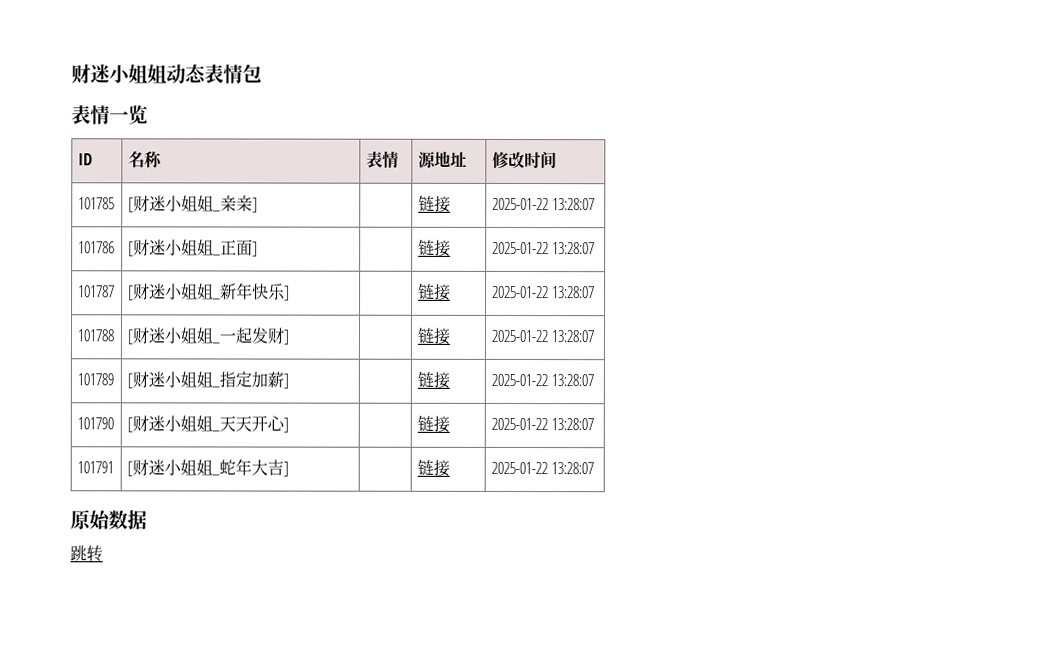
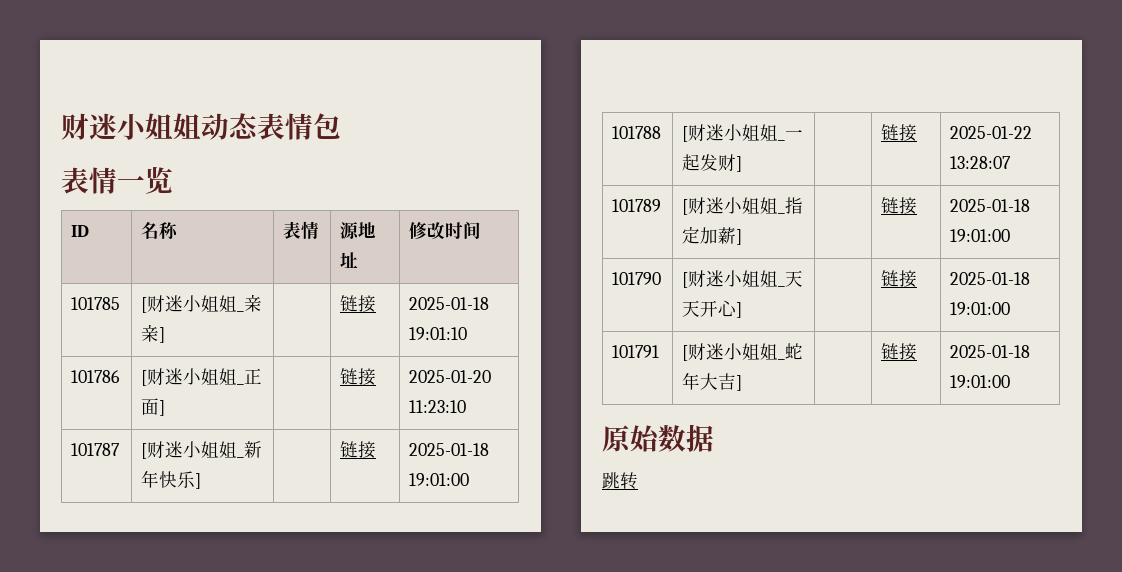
- 101785 | [财迷小姐姐_亲亲] | | 链接 | 2025-01-22 13:28:07
+ 101785 | [财迷小姐姐_亲亲] | | 链接 | 2025-01-18 19:01:10
- 101786 | [财迷小姐姐_正面] | | 链接 | 2025-01-22 13:28:07
+ 101786 | [财迷小姐姐_正面] | | 链接 | 2025-01-20 11:23:10
- 101787 | [财迷小姐姐_新年快乐] | | 链接 | 2025-01-22 13:28:07
+ 101787 | [财迷小姐姐_新年快乐] | | 链接 | 2025-01-18 19:01:00
- 101789 | [财迷小姐姐_指定加薪] | | 链接 | 2025-01-22 13:28:07
+ 101789 | [财迷小姐姐_指定加薪] | | 链接 | 2025-01-18 19:01:00
- 101790 | [财迷小姐姐_天天开心] | | 链接 | 2025-01-22 13:28:07
+ 101790 | [财迷小姐姐_天天开心] | | 链接 | 2025-01-18 19:01:00
- 101791 | [财迷小姐姐_蛇年大吉] | | 链接 | 2025-01-22 13:28:07
+ 101791 | [财迷小姐姐_蛇年大吉] | | 链接 | 2025-01-18 19:01:00

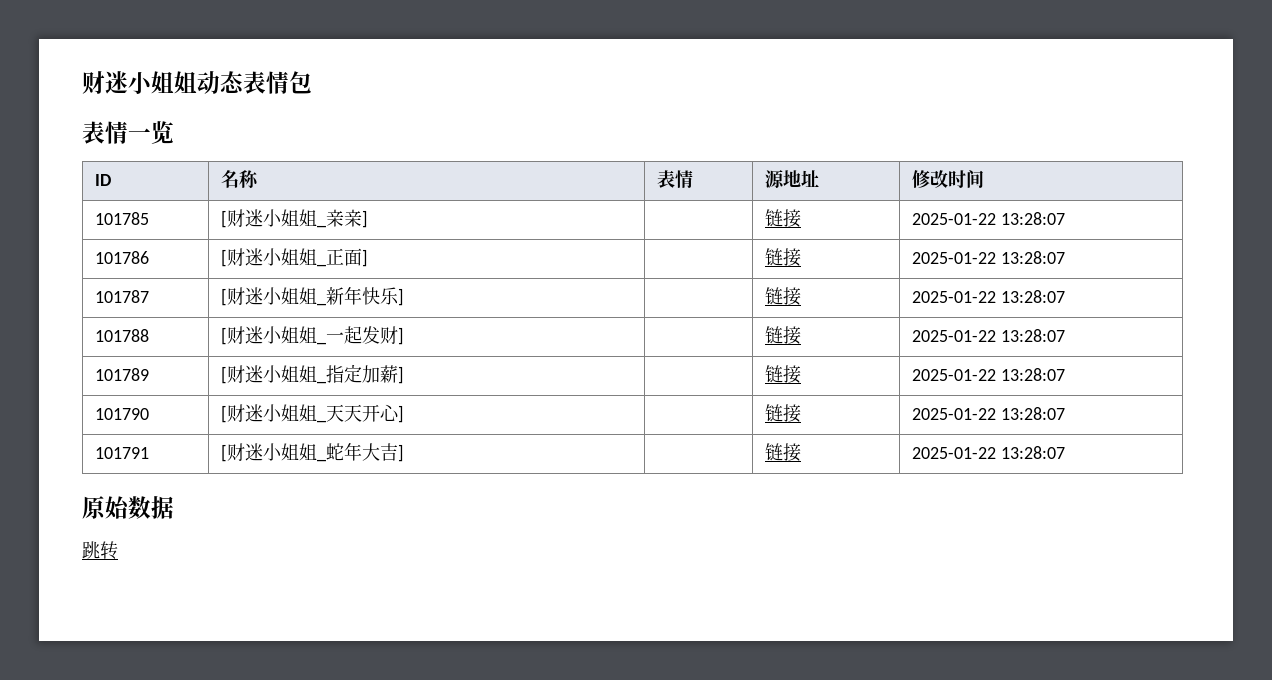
- 101785 | [财迷小姐姐_亲亲] | | 链接 | 2025-01-18 19:01:10
+ 101785 | [财迷小姐姐_亲亲] | | 链接 | 2025-01-22 13:28:07
- 101786 | [财迷小姐姐_正面] | | 链接 | 2025-01-20 11:23:10
+ 101786 | [财迷小姐姐_正面] | | 链接 | 2025-01-22 13:28:07
- 101787 | [财迷小姐姐_新年快乐] | | 链接 | 2025-01-18 19:01:00
+ 101787 | [财迷小姐姐_新年快乐] | | 链接 | 2025-01-22 13:28:07
- 101789 | [财迷小姐姐_指定加薪] | | 链接 | 2025-01-18 19:01:00
+ 101789 | [财迷小姐姐_指定加薪] | | 链接 | 2025-01-22 13:28:07
- 101790 | [财迷小姐姐_天天开心] | | 链接 | 2025-01-18 19:01:00
+ 101790 | [财迷小姐姐_天天开心] | | 链接 | 2025-01-22 13:28:07
- 101791 | [财迷小姐姐_蛇年大吉] | | 链接 | 2025-01-18 19:01:00
+ 101791 | [财迷小姐姐_蛇年大吉] | | 链接 | 2025-01-22 13:28:07

